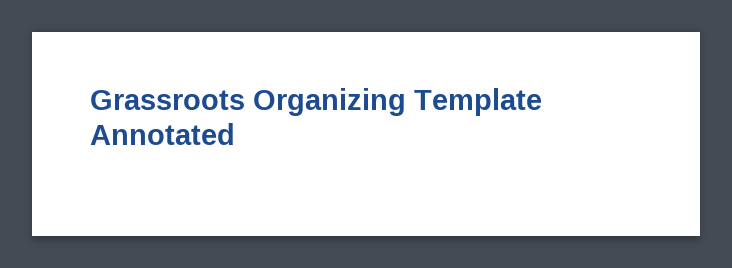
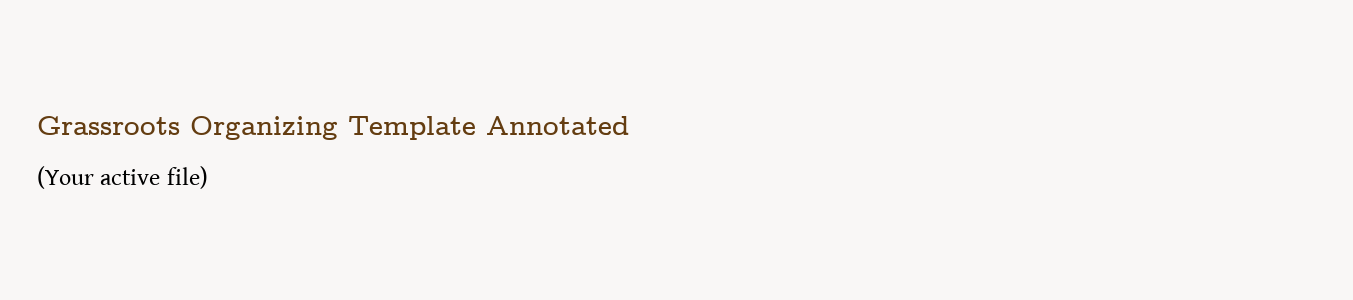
+ (Your active file)

